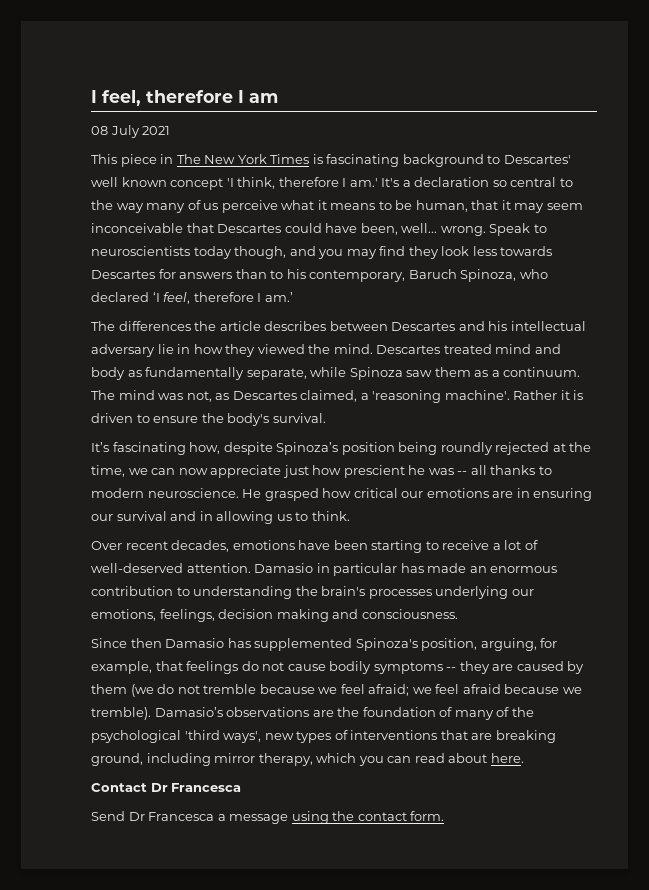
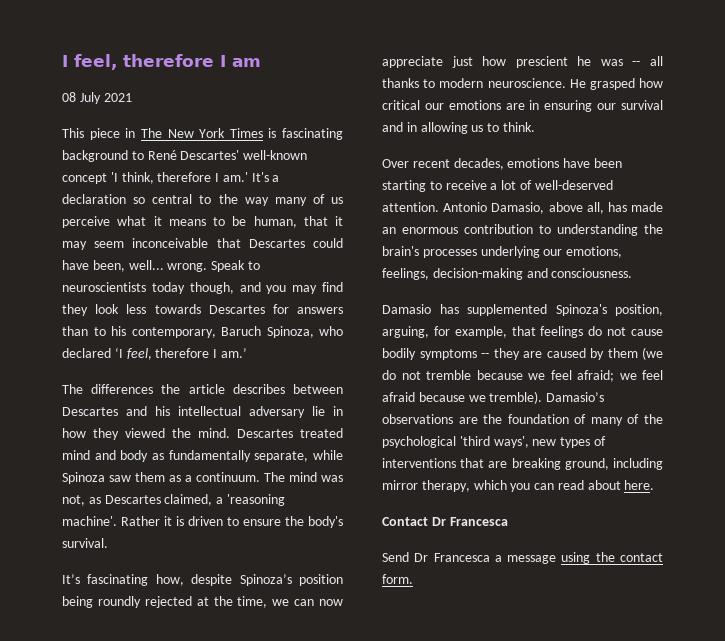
- This piece in The New York Times is fascinating background to Descartes' well known concept 'I think, therefore I am.'
+ This piece in The New York Times is fascinating background to René Descartes' well-known concept 'I think, therefore I am.'
- Damasio in particular has made an enormous contribution to understanding the brain's processes underlying our emotions, feelings, decision making and consciousness.
+ Antonio Damasio, above all, has made an enormous contribution to understanding the brain's processes underlying our emotions, feelings, decision-making and consciousness.
- Since then Damasio has supplemented Spinoza's position, arguing, for example, that feelings do not cause bodily symptoms -- they are caused by them (we do not tremble because we feel afraid; we feel afraid because we tremble).
+ Damasio has supplemented Spinoza's position, arguing, for example, that feelings do not cause bodily symptoms -- they are caused by them (we do not tremble because we feel afraid; we feel afraid because we tremble).

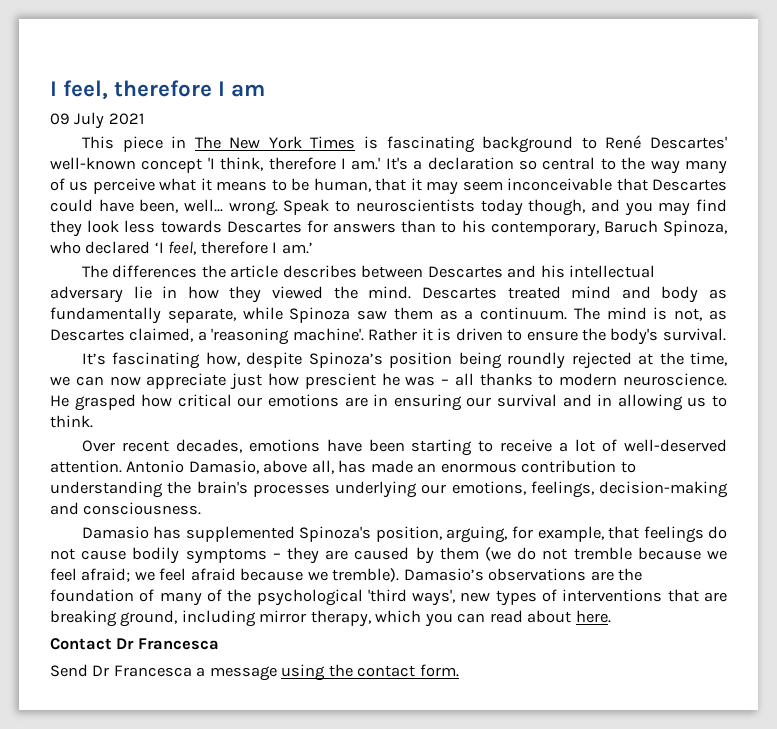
- 08 July 2021
+ 09 July 2021
- The mind was not, as Descartes claimed, a 'reasoning machine'.
+ The mind is not, as Descartes claimed, a 'reasoning machine'.
- It’s fascinating how, despite Spinoza’s position being roundly rejected at the time, we can now appreciate just how prescient he was -- all thanks to modern neuroscience.
+ It’s fascinating how, despite Spinoza’s position being roundly rejected at the time, we can now appreciate just how prescient he was – all thanks to modern neuroscience.
- Damasio has supplemented Spinoza's position, arguing, for example, that feelings do not cause bodily symptoms -- they are caused by them (we do not tremble because we feel afraid; we feel afraid because we tremble).
+ Damasio has supplemented Spinoza's position, arguing, for example, that feelings do not cause bodily symptoms – they are caused by them (we do not tremble because we feel afraid; we feel afraid because we tremble).

